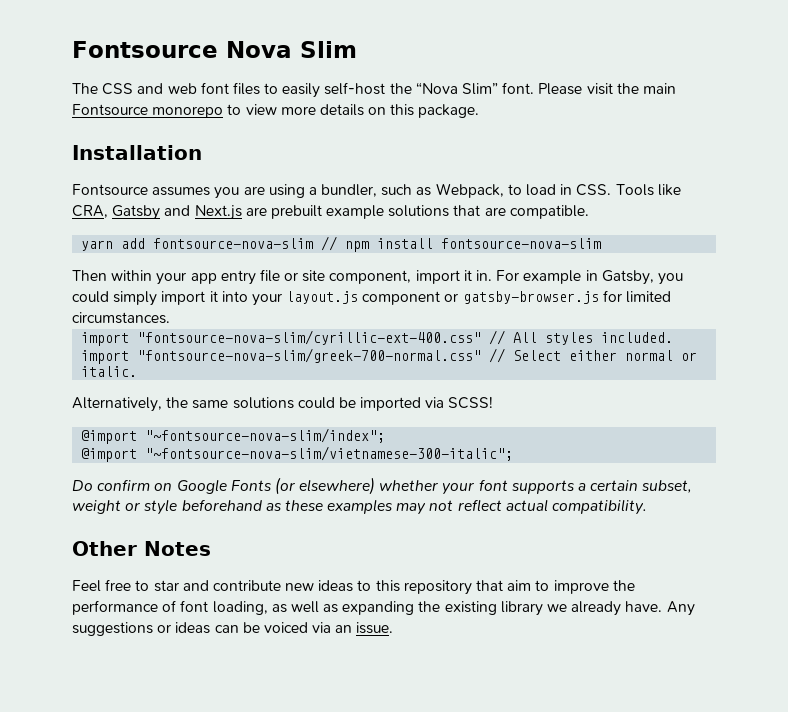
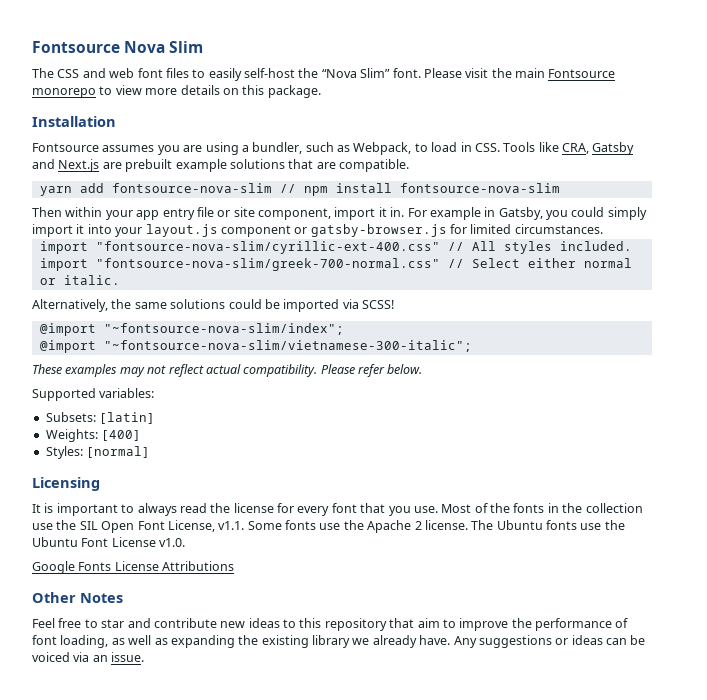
- Do confirm on Google Fonts (or elsewhere) whether your font supports a certain subset, weight or style beforehand as these examples may not reflect actual compatibility.
+ These examples may not reflect actual compatibility. Please refer below.
+ Supported variables:
+ Subsets: [latin]
+ Weights: [400]
+ Styles: [normal]
+ Licensing
+ It is important to always read the license for every font that you use. Most of the fonts in the collection use the SIL Open Font License, v1.1. Some fonts use the Apache 2 license. The Ubuntu fonts use the Ubuntu Font License v1.0.
+ Google Fonts License Attributions

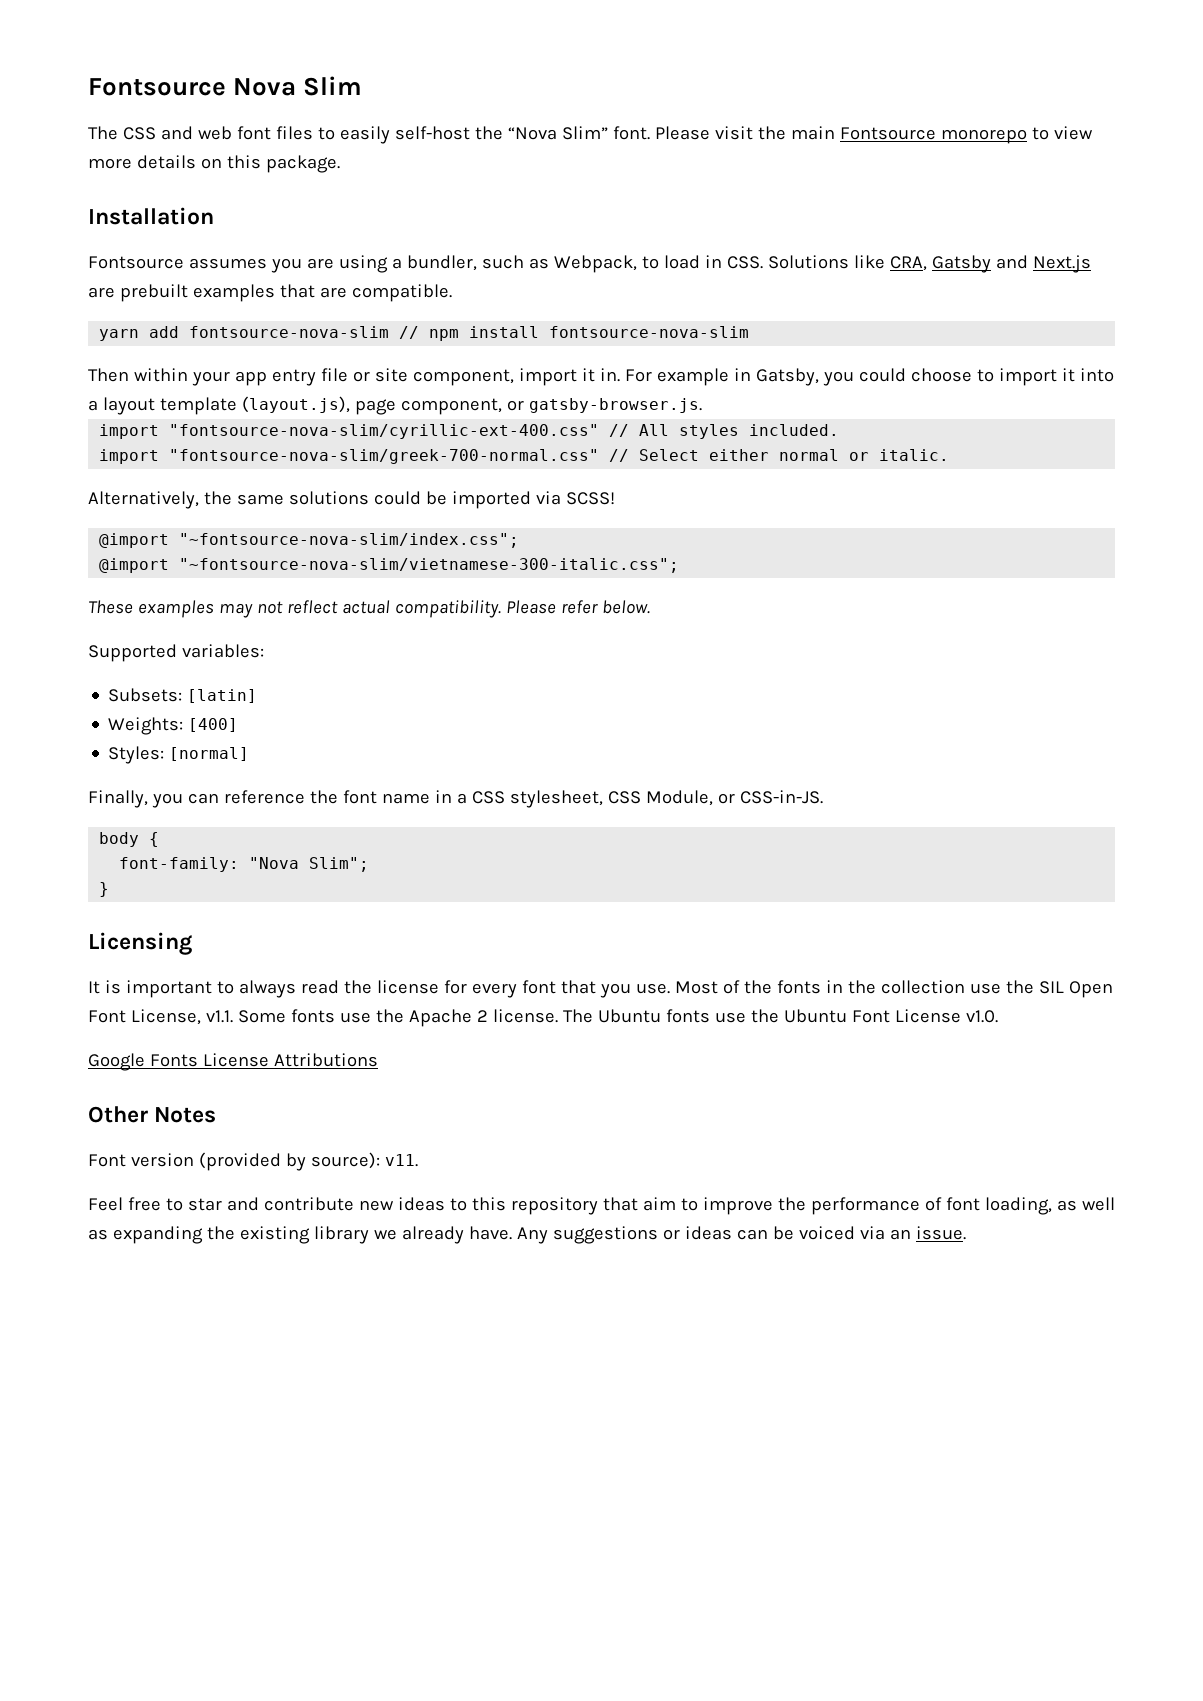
- Fontsource assumes you are using a bundler, such as Webpack, to load in CSS. Tools like CRA, Gatsby and Next.js are prebuilt example solutions that are compatible.
+ Fontsource assumes you are using a bundler, such as Webpack, to load in CSS. Solutions like CRA, Gatsby and Next.js are prebuilt examples that are compatible.
- For example in Gatsby, you could simply import it into your layout.js component or gatsby-browser.js for limited circumstances.
+ For example in Gatsby, you could choose to import it into a layout template (layout.js), page component, or gatsby-browser.js.
- @import "~fontsource-nova-slim/index";
- @import "~fontsource-nova-slim/vietnamese-300-italic";
+ @import "~fontsource-nova-slim/index.css";
+ @import "~fontsource-nova-slim/vietnamese-300-italic.css";
+ Finally, you can reference the font name in a CSS stylesheet, CSS Module, or CSS-in-JS.
+ body {
+ font-family: "Nova Slim";
+ }
+ Font version (provided by source): v11.

